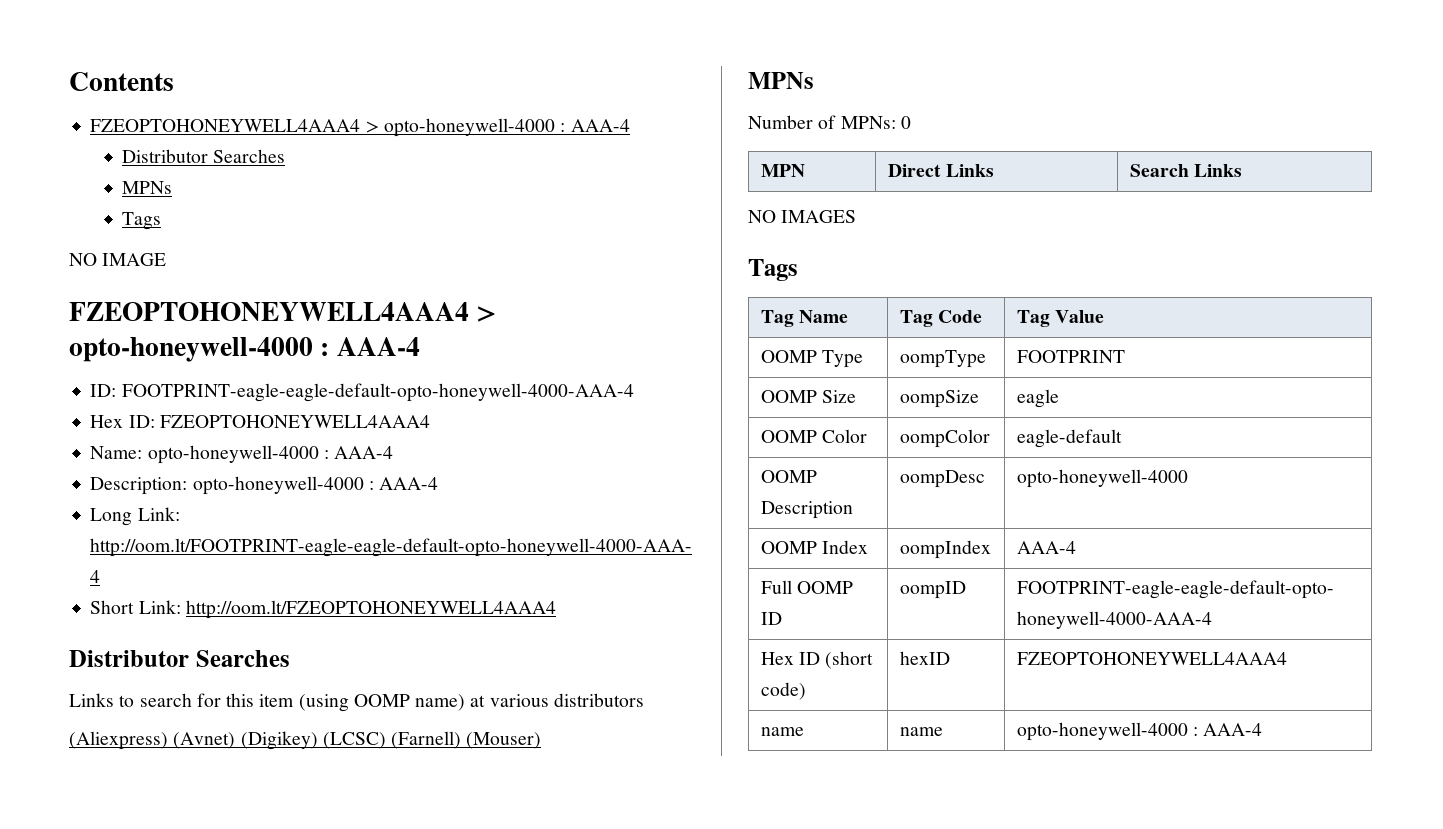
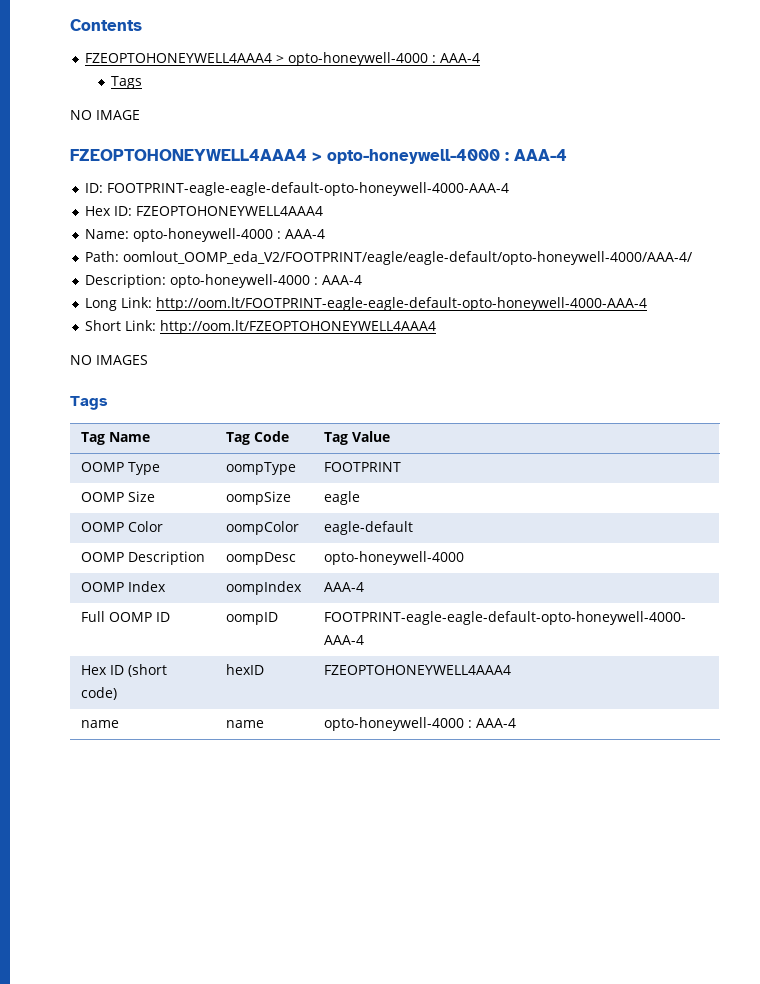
  Contents
  FZEOPTOHONEYWELL4AAA4 > opto-honeywell-4000 : AAA-4
- Distributor Searches
- MPNs
+ Path: oomlout_OOMP_eda_V2/FOOTPRINT/eagle/eagle-default/opto-honeywell-4000/AAA-4/
  Short Link: http://oom.lt/FZEOPTOHONEYWELL4AAA4
- Distributor Searches
- Links to search for this item (using OOMP name) at various distributors
- (Aliexpress) (Avnet) (Digikey) (LCSC) (Farnell) (Mouser)
- MPNs
- Number of MPNs: 0
- MPN | Direct Links | Search Links

